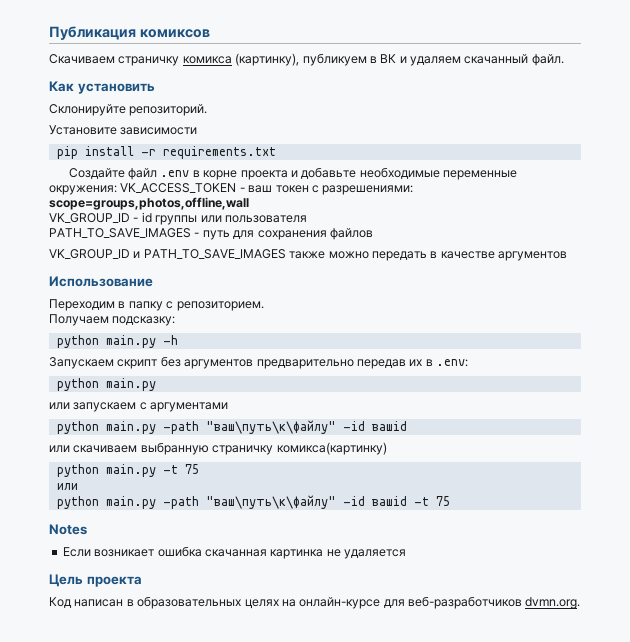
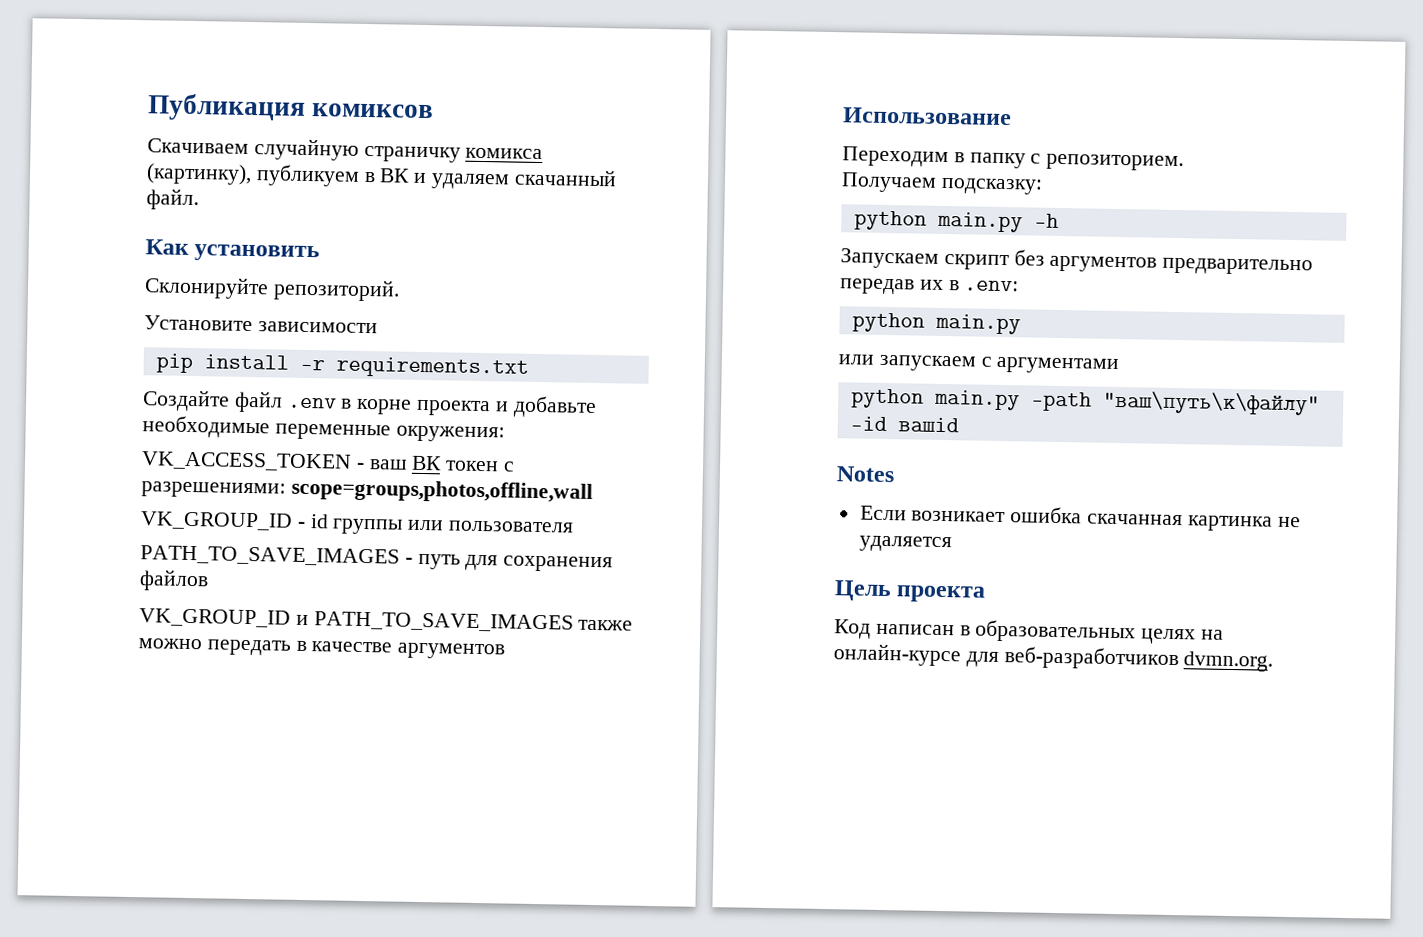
- Скачиваем страничку комикса (картинку), публикуем в ВК и удаляем скачанный файл.
+ Скачиваем случайную страничку комикса (картинку), публикуем в ВК и удаляем скачанный файл.
- Создайте файл .env в корне проекта и добавьте необходимые переменные окружения: VK_ACCESS_TOKEN - ваш токен с разрешениями: scope=groups,photos,offline,wall
+ Создайте файл .env в корне проекта и добавьте необходимые переменные окружения:
+ VK_ACCESS_TOKEN - ваш ВК токен с разрешениями: scope=groups,photos,offline,wall
- или скачиваем выбранную страничку комикса(картинку)
- python main.py -t 75
- или
- python main.py -path "ваш\путь\к\файлу" -id вашid -t 75

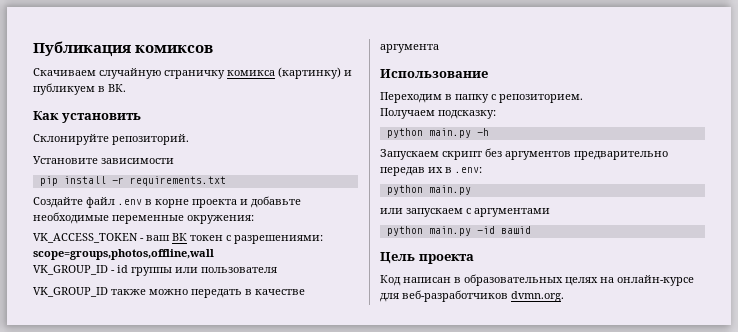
- Скачиваем случайную страничку комикса (картинку), публикуем в ВК и удаляем скачанный файл.
+ Скачиваем случайную страничку комикса (картинку) и публикуем в ВК.
- PATH_TO_SAVE_IMAGES - путь для сохранения файлов
- VK_GROUP_ID и PATH_TO_SAVE_IMAGES также можно передать в качестве аргументов
+ VK_GROUP_ID также можно передать в качестве аргумента
- python main.py -path "ваш\путь\к\файлу" -id вашid
+ python main.py -id вашid
- Notes
- Если возникает ошибка скачанная картинка не удаляется

